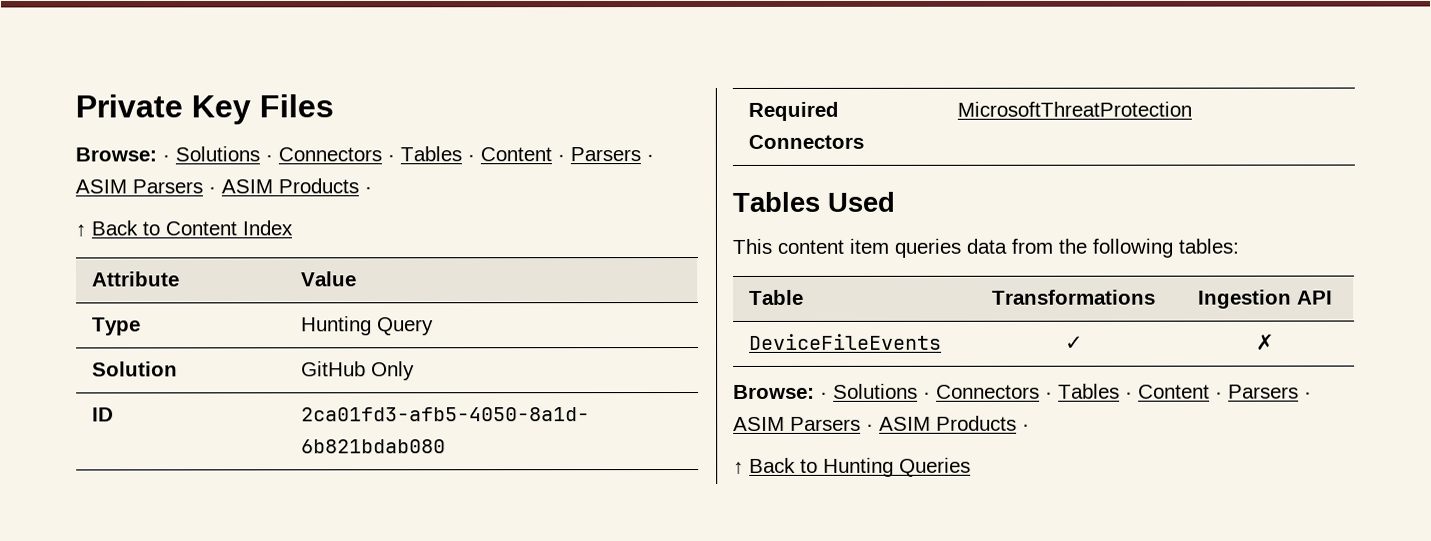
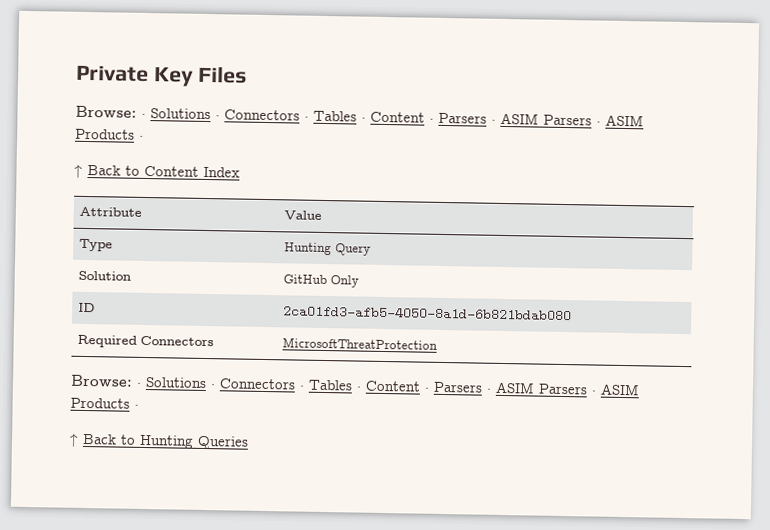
- Tables Used
- This content item queries data from the following tables:
- Table | Transformations | Ingestion API
- DeviceFileEvents | ✓ | ✗

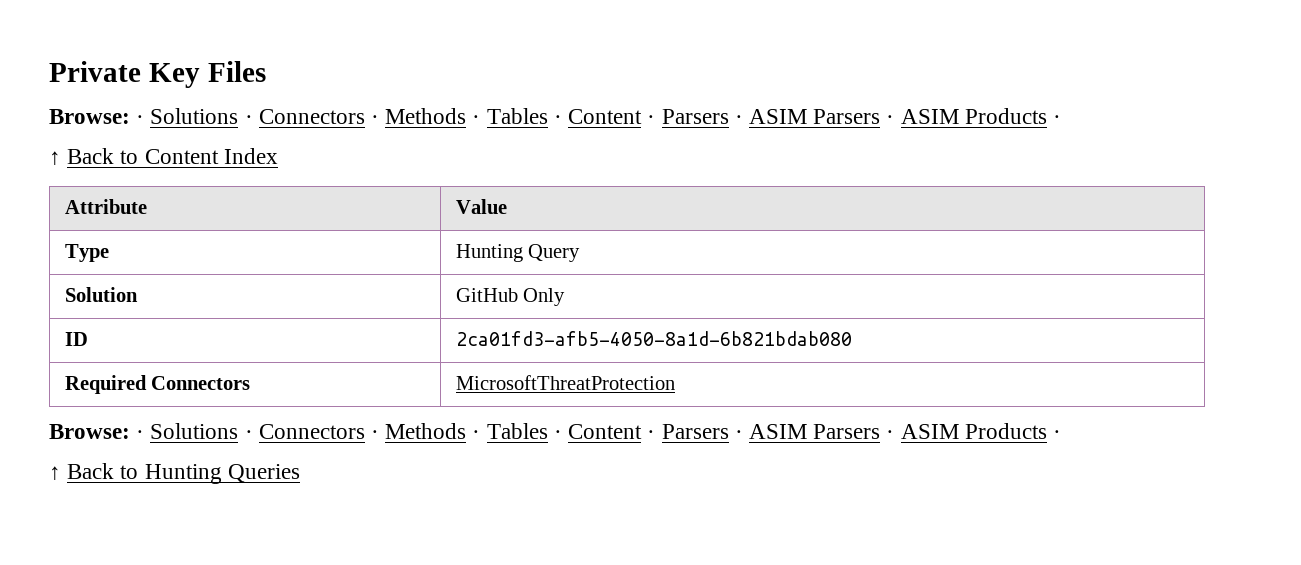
  Private Key Files
- Browse: · Solutions · Connectors · Tables · Content · Parsers · ASIM Parsers · ASIM Products ·
+ Browse: · Solutions · Connectors · Methods · Tables · Content · Parsers · ASIM Parsers · ASIM Products ·
  Required Connectors | MicrosoftThreatProtection
- Browse: · Solutions · Connectors · Tables · Content · Parsers · ASIM Parsers · ASIM Products ·
+ Browse: · Solutions · Connectors · Methods · Tables · Content · Parsers · ASIM Parsers · ASIM Products ·

